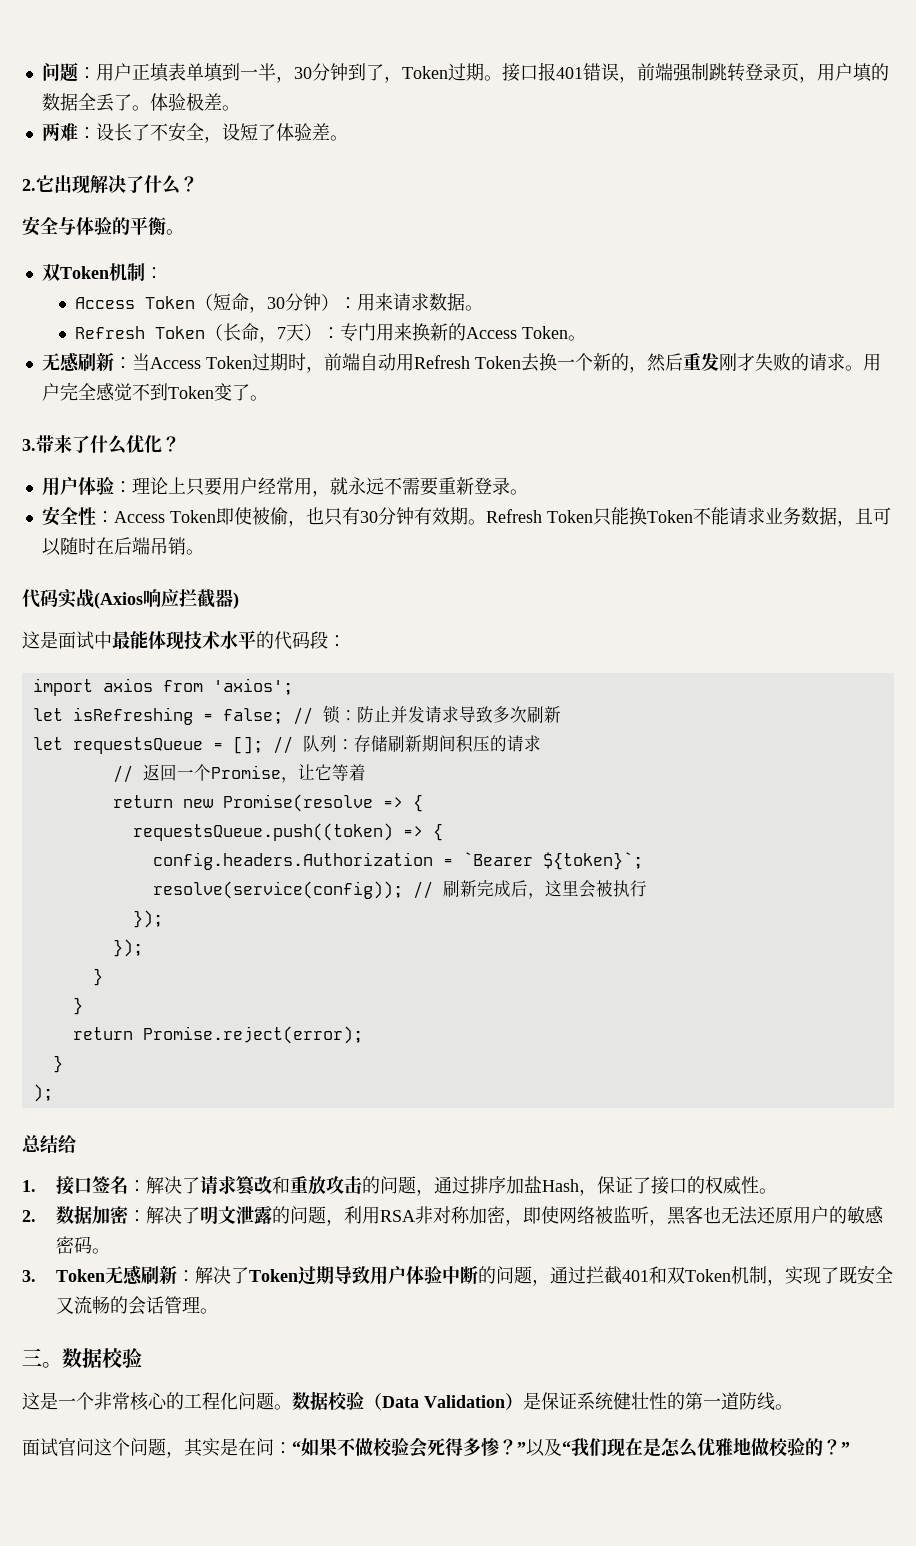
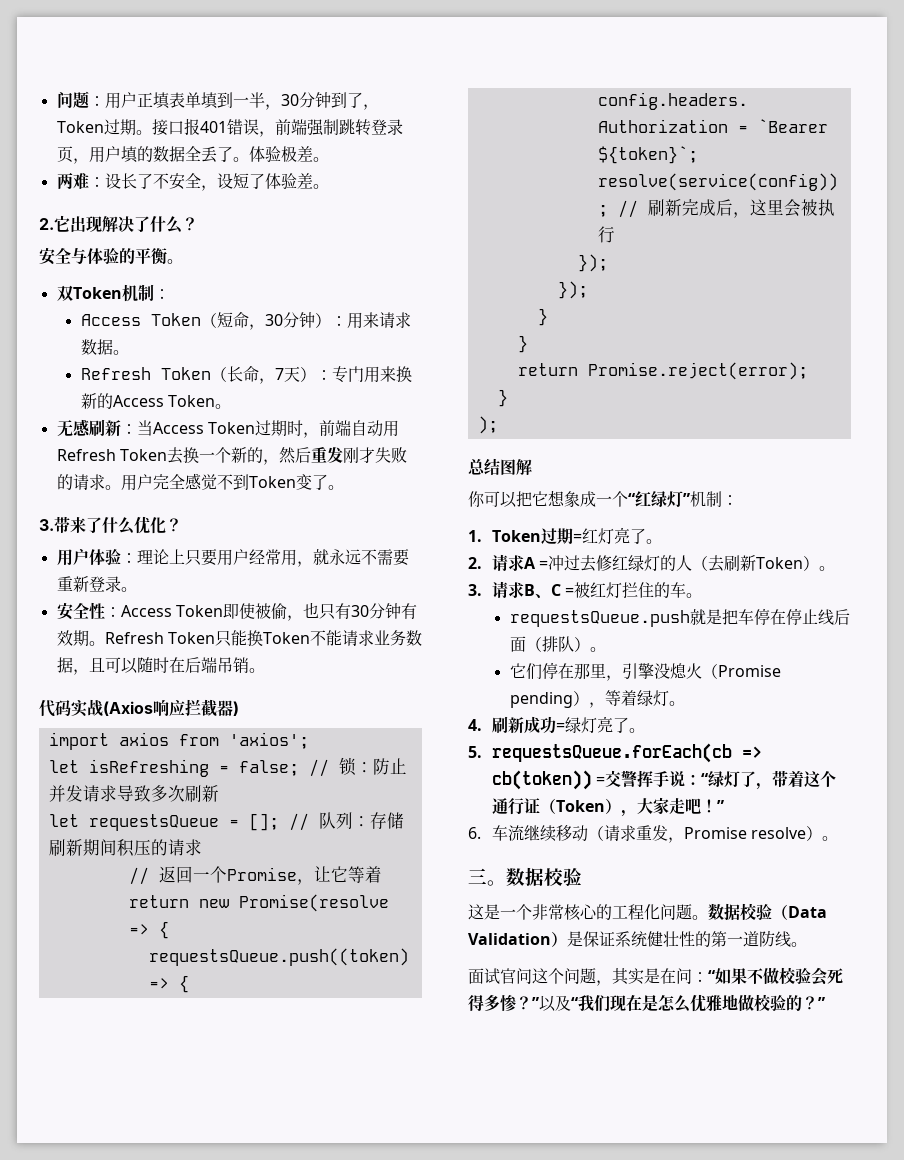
- 这是面试中最能体现技术水平的代码段：
- 总结给
- 1.接口签名：解决了请求篡改和重放攻击的问题，通过排序加盐Hash，保证了接口的权威性。
- 2.数据加密：解决了明文泄露的问题，利用RSA非对称加密，即使网络被监听，黑客也无法还原用户的敏感密码。
- 3. Token无感刷新：解决了Token过期导致用户体验中断的问题，通过拦截401和双Token机制，实现了既安全又流畅的会话管理。
+ 总结图解
+ 你可以把它想象成一个“红绿灯”机制：
+ 1. Token过期=红灯亮了。
+ 2.请求A =冲过去修红绿灯的人（去刷新Token）。
+ 3.请求B、C =被红灯拦住的车。
+ requestsQueue.push就是把车停在停止线后面（排队）。
+ 它们停在那里，引擎没熄火（Promise pending），等着绿灯。
+ 4.刷新成功=绿灯亮了。
+ 5. requestsQueue.forEach(cb => cb(token)) =交警挥手说：“绿灯了，带着这个通行证（Token），大家走吧！”
+ 6.车流继续移动（请求重发，Promise resolve）。

